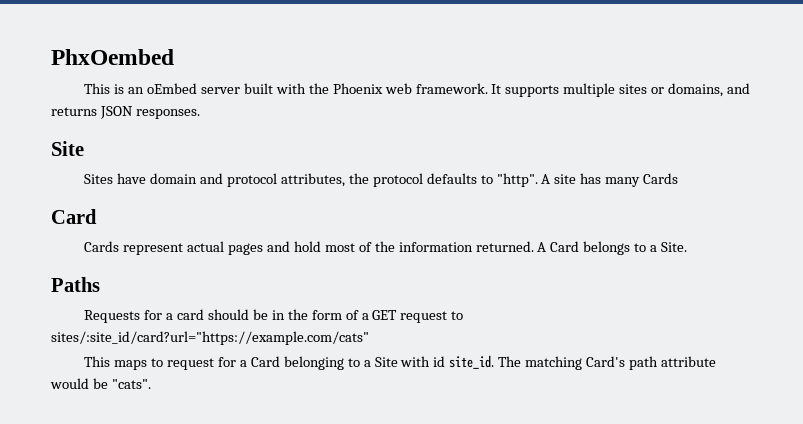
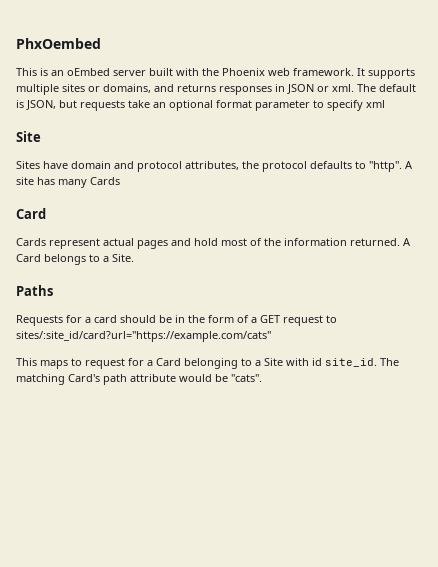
- It supports multiple sites or domains, and returns JSON responses.
+ It supports multiple sites or domains, and returns responses in JSON or xml. The default is JSON, but requests take an optional format parameter to specify xml

